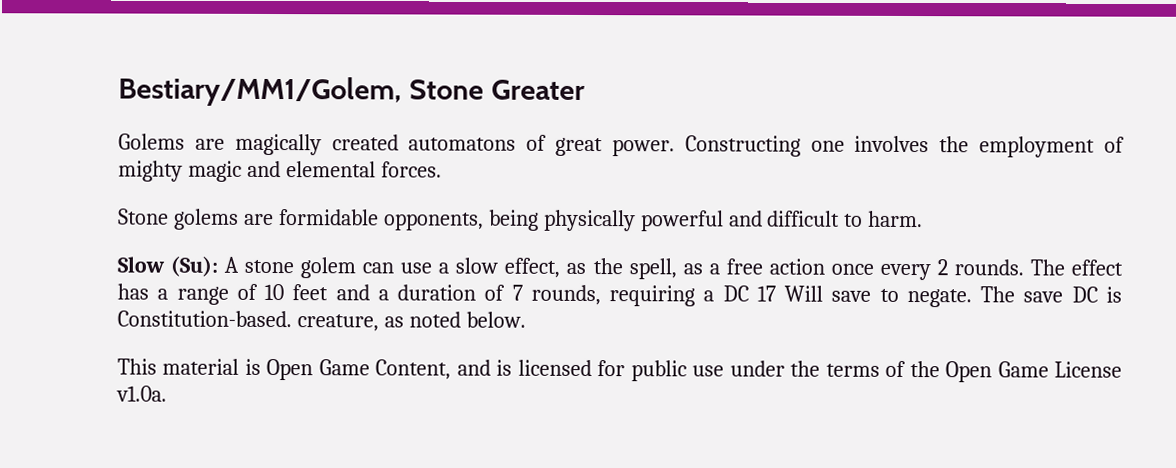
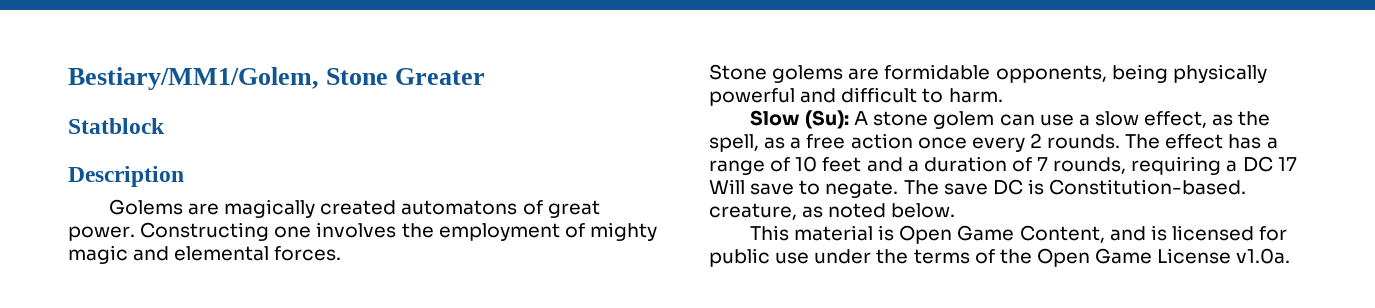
+ Statblock
+ Description

